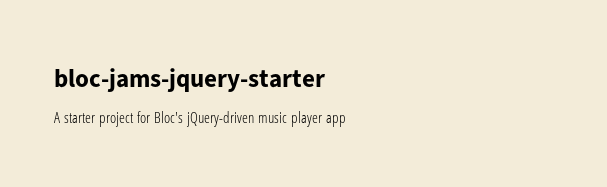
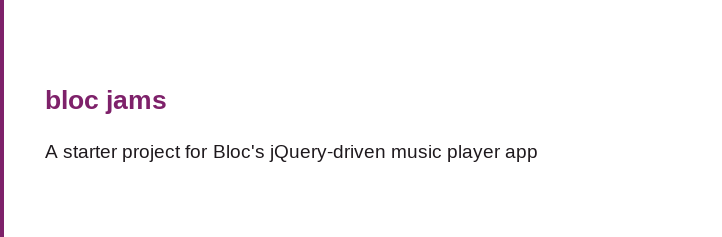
- bloc-jams-jquery-starter
+ bloc jams

